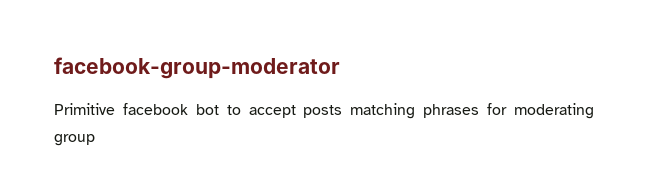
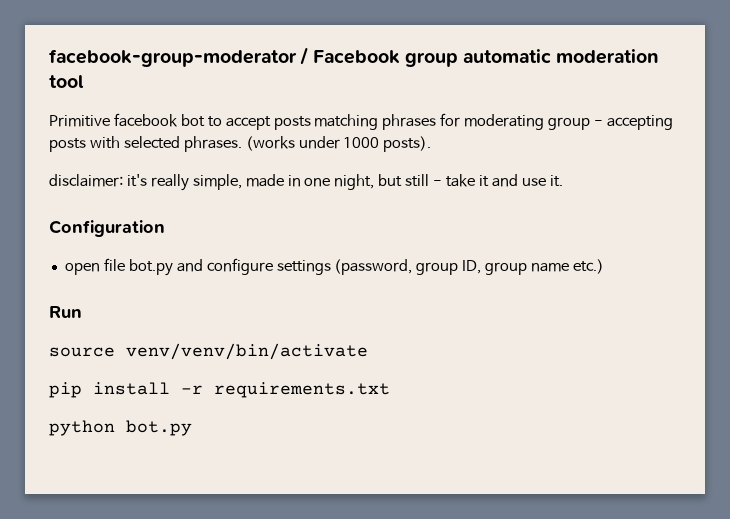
- facebook-group-moderator
+ facebook-group-moderator / Facebook group automatic moderation tool
- Primitive facebook bot to accept posts matching phrases for moderating group
+ Primitive facebook bot to accept posts matching phrases for moderating group - accepting posts with selected phrases. (works under 1000 posts).
+ disclaimer: it's really simple, made in one night, but still - take it and use it.
+ Configuration
+ open file bot.py and configure settings (password, group ID, group name etc.)
+ Run
+ source venv/venv/bin/activate
+ pip install -r requirements.txt
+ python bot.py

